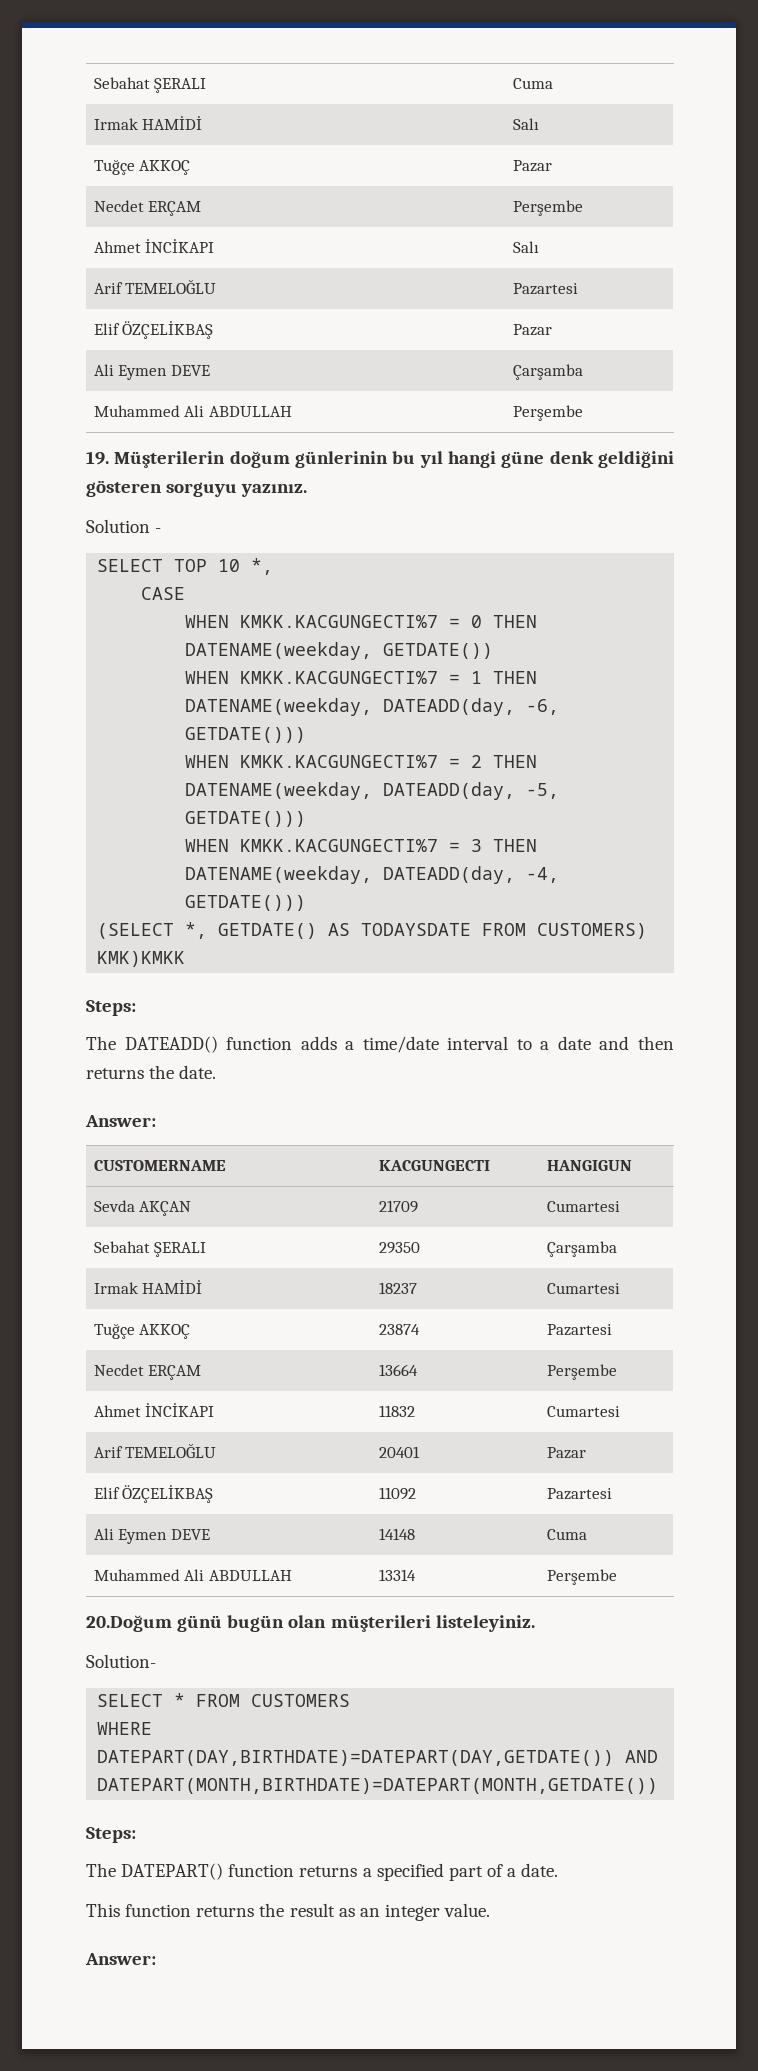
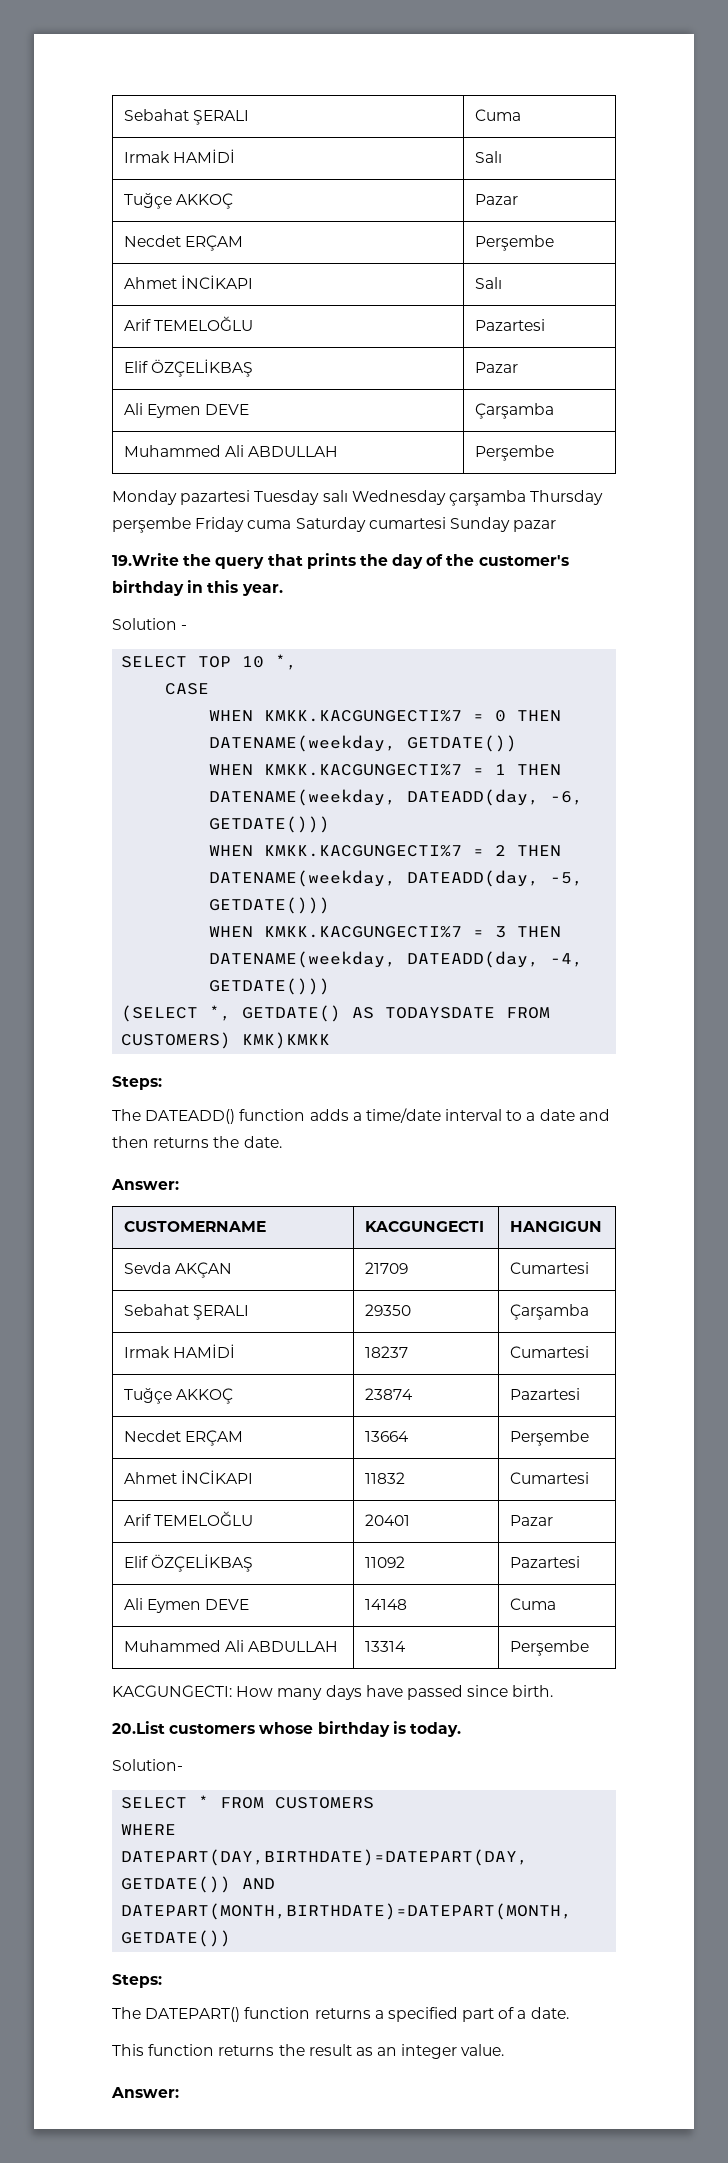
- 19. Müşterilerin doğum günlerinin bu yıl hangi güne denk geldiğini gösteren sorguyu yazınız.
+ Monday pazartesi Tuesday salı Wednesday çarşamba Thursday perşembe Friday cuma Saturday cumartesi Sunday pazar
+ 19.Write the query that prints the day of the customer's birthday in this year.
- 20.Doğum günü bugün olan müşterileri listeleyiniz.
+ KACGUNGECTI: How many days have passed since birth.
+ 20.List customers whose birthday is today.

